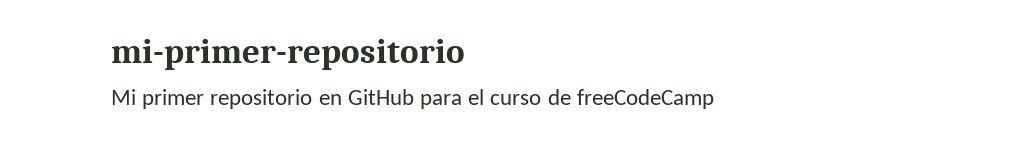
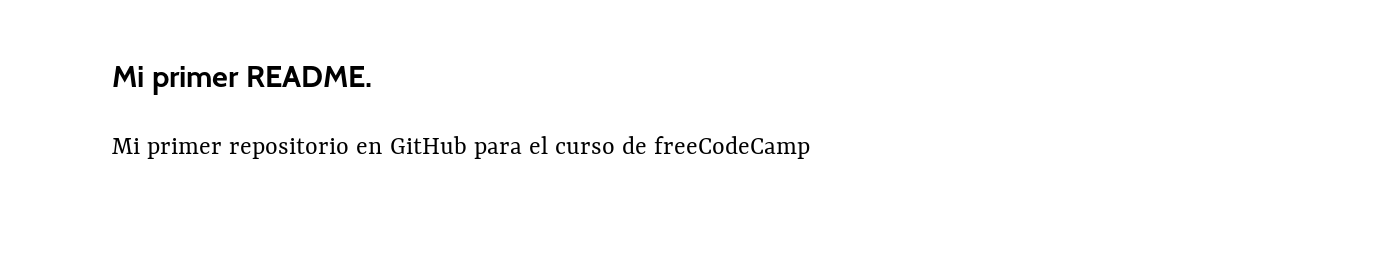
- mi-primer-repositorio
+ Mi primer README.

